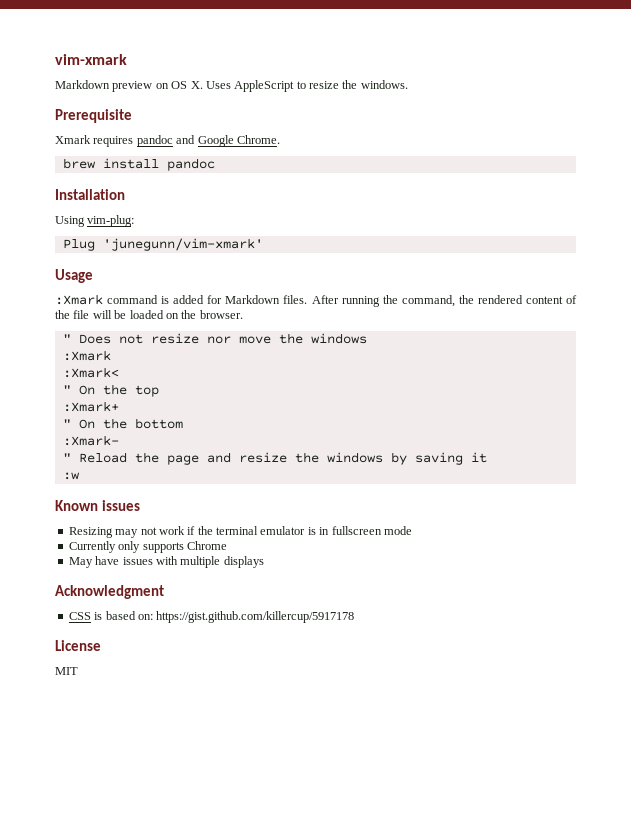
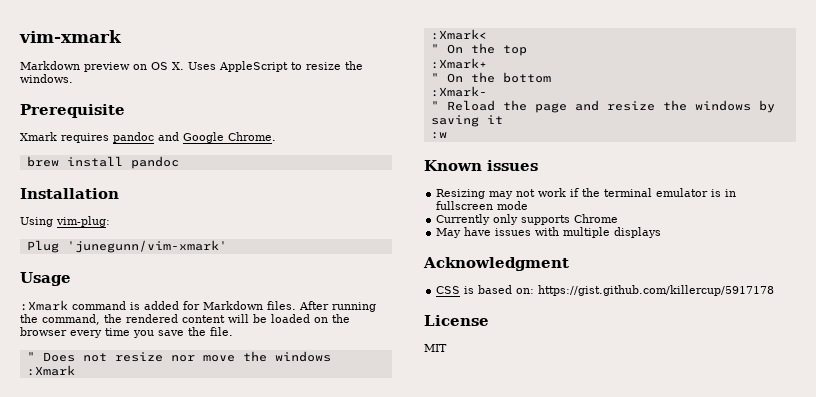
- After running the command, the rendered content of the file will be loaded on the browser.
+ After running the command, the rendered content will be loaded on the browser every time you save the file.

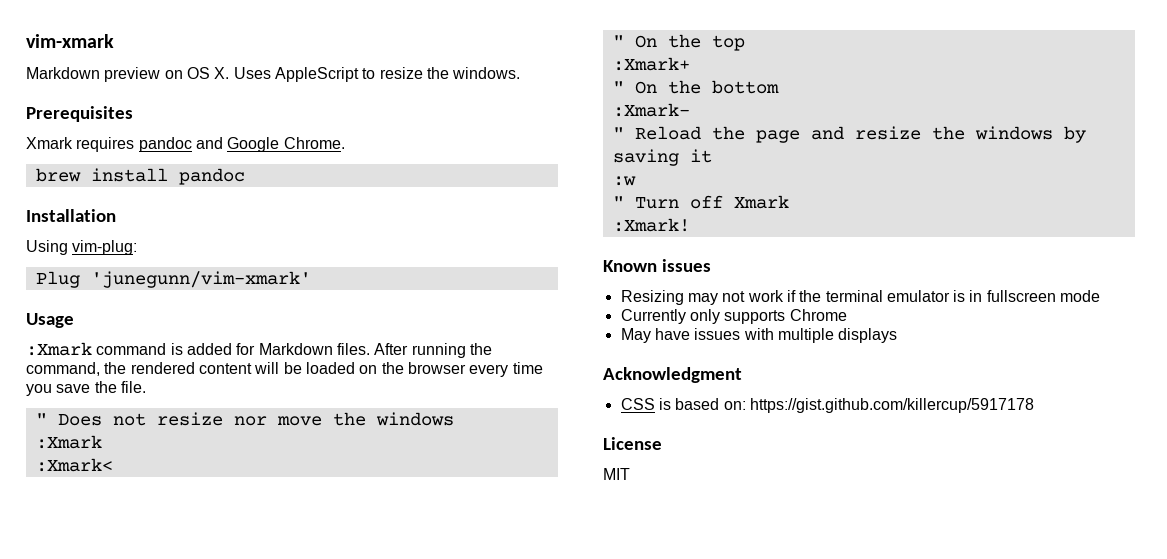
- Prerequisite
+ Prerequisites
+ " Turn off Xmark
+ :Xmark!

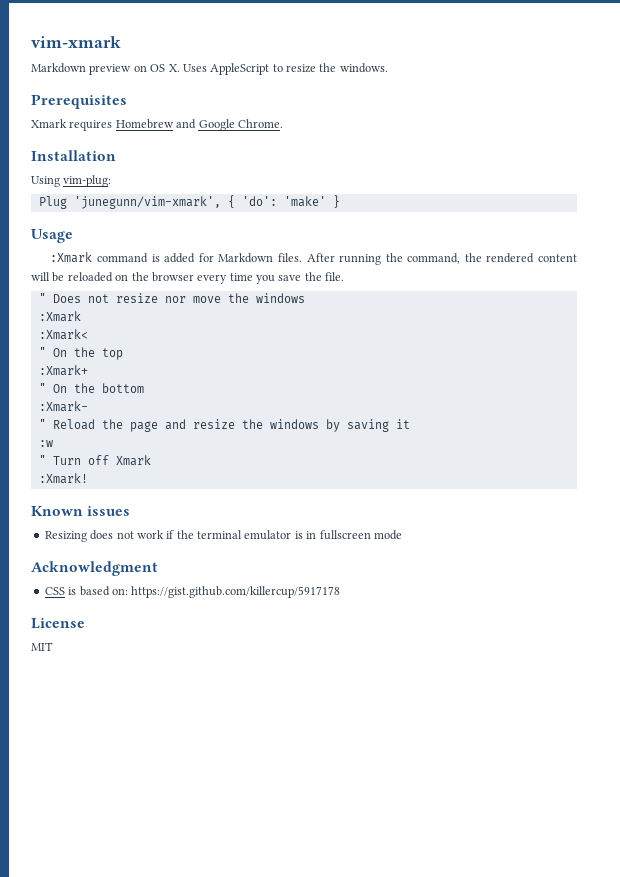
- Xmark requires pandoc and Google Chrome.
+ Xmark requires Homebrew and Google Chrome.
- brew install pandoc
- Plug 'junegunn/vim-xmark'
+ Plug 'junegunn/vim-xmark', { 'do': 'make' }
- After running the command, the rendered content will be loaded on the browser every time you save the file.
+ After running the command, the rendered content will be reloaded on the browser every time you save the file.
- Resizing may not work if the terminal emulator is in fullscreen mode
+ Resizing does not work if the terminal emulator is in fullscreen mode
- Currently only supports Chrome
- May have issues with multiple displays

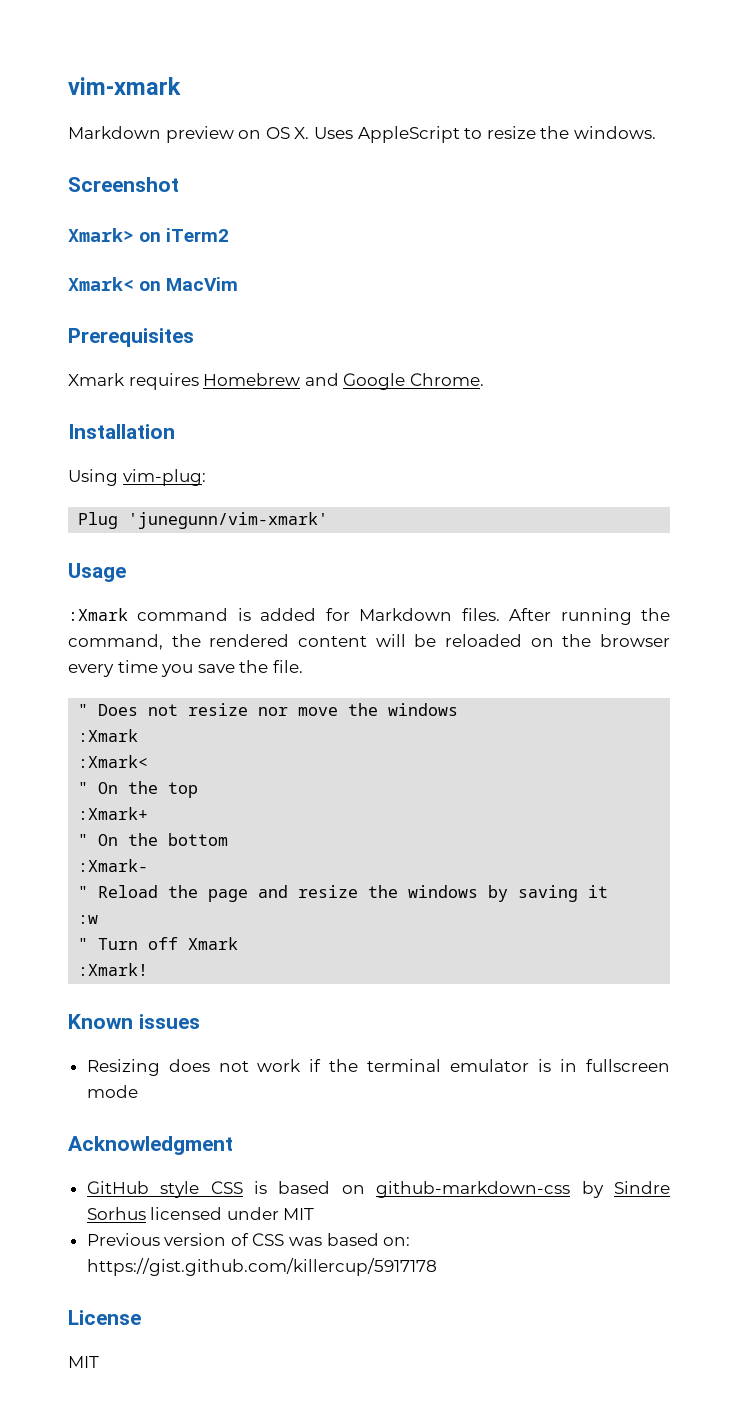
+ Screenshot
+ Xmark> on iTerm2
+ Xmark< on MacVim
- Plug 'junegunn/vim-xmark', { 'do': 'make' }
+ Plug 'junegunn/vim-xmark'
- CSS is based on: https://gist.github.com/killercup/5917178
+ GitHub style CSS is based on github-markdown-css by Sindre Sorhus licensed under MIT
+ Previous version of CSS was based on: https://gist.github.com/killercup/5917178

